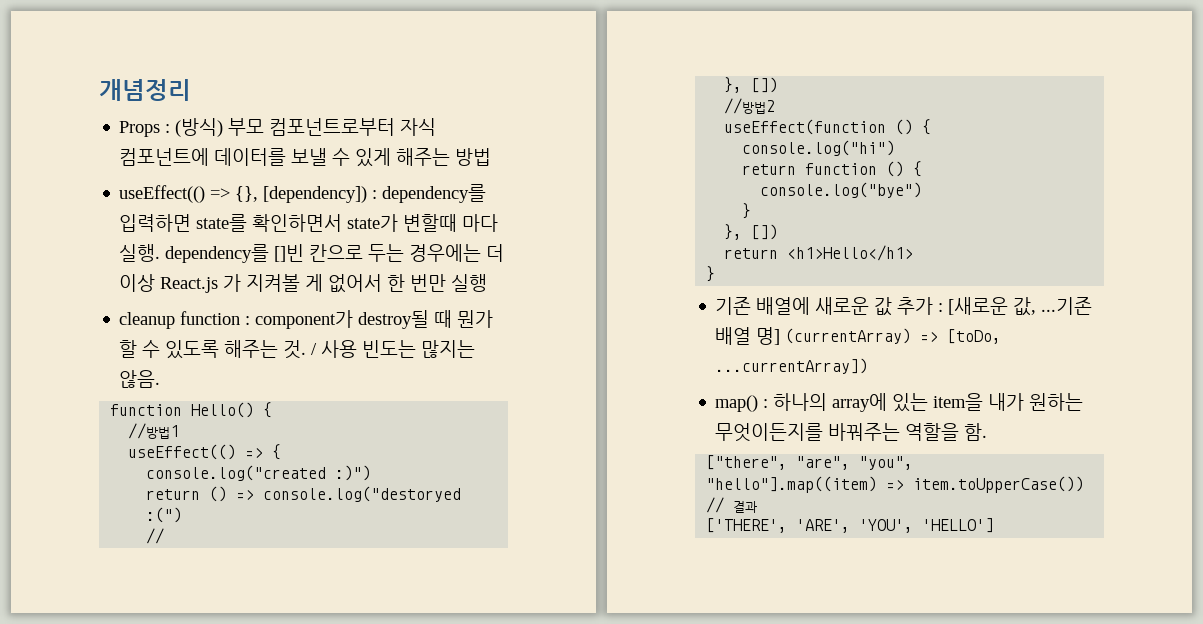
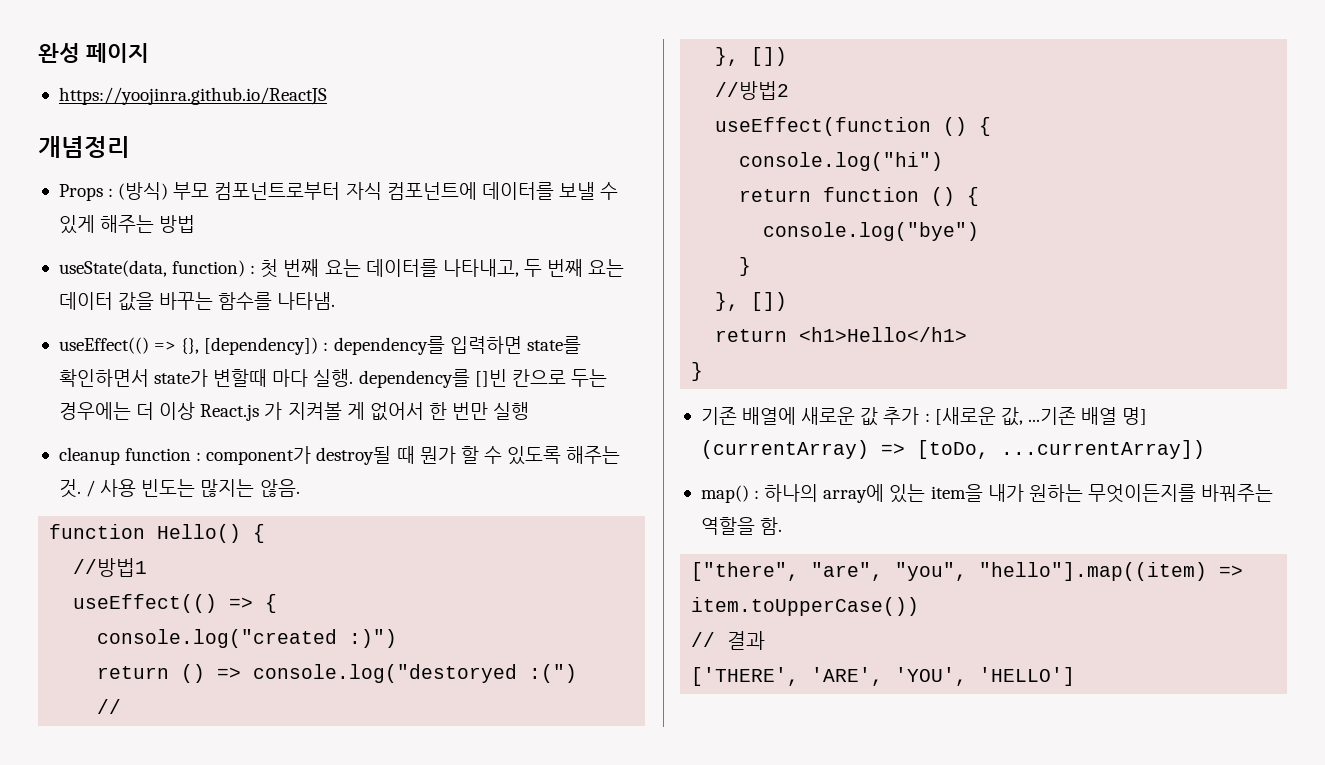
+ 완성 페이지
+ https://yoojinra.github.io/ReactJS
+ useState(data, function) : 첫 번째 요는 데이터를 나타내고, 두 번째 요는 데이터 값을 바꾸는 함수를 나타냄.

